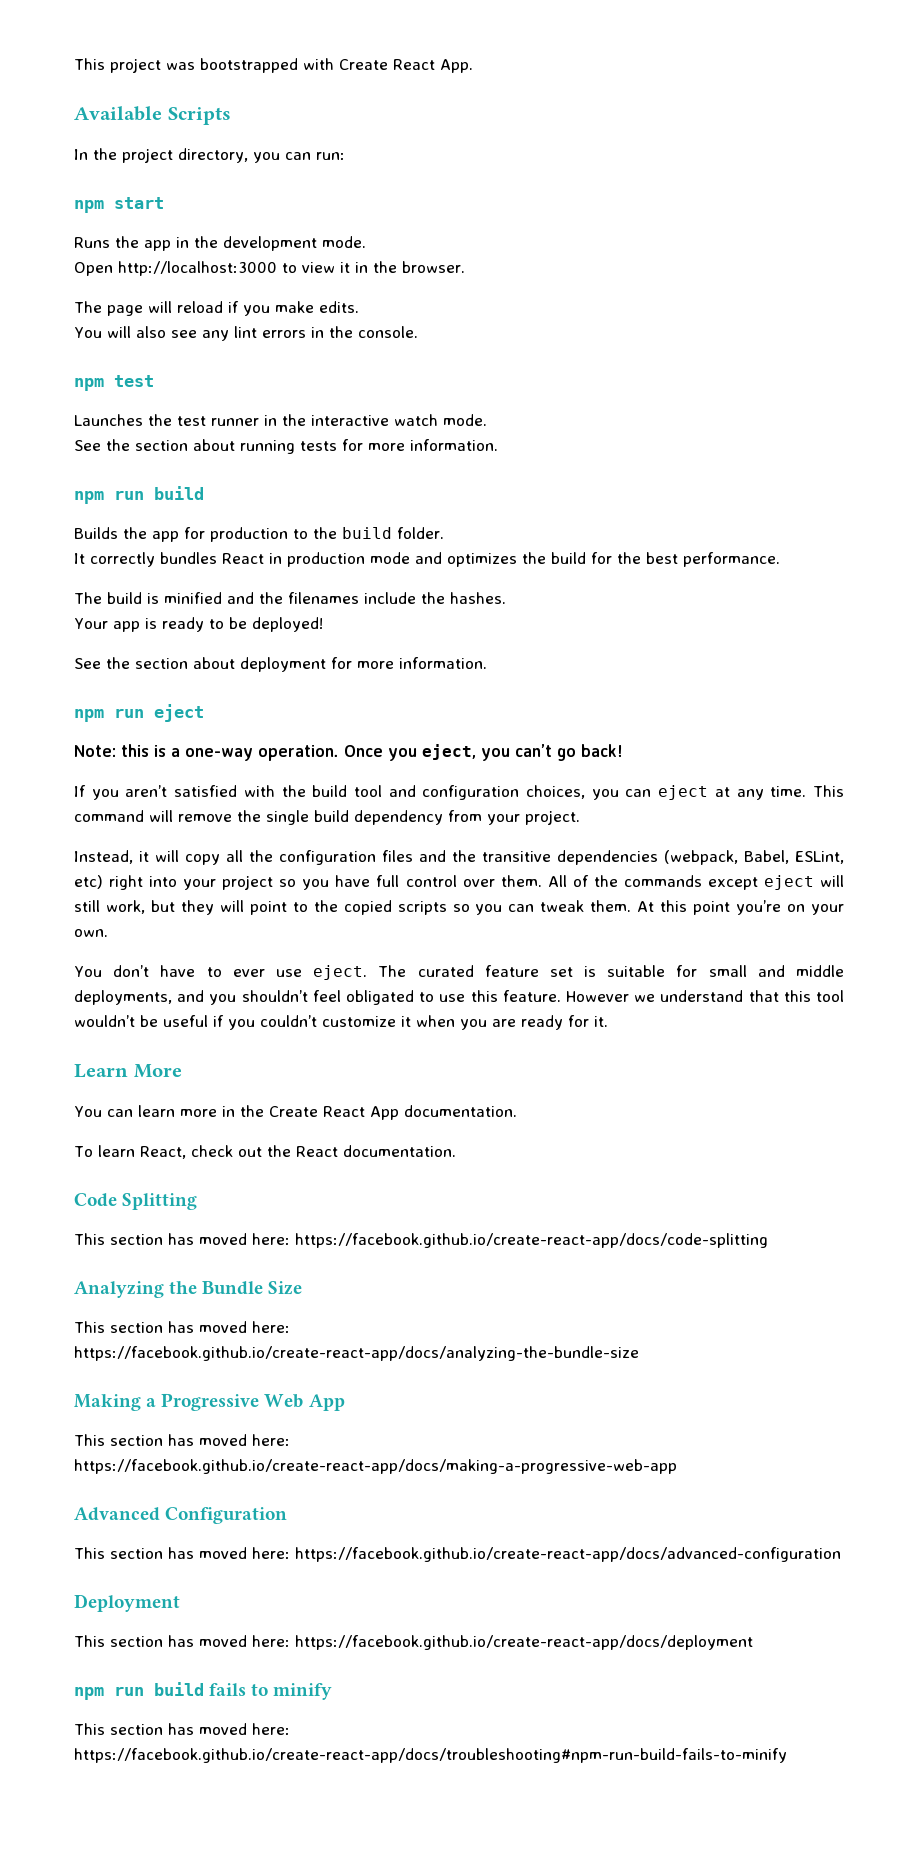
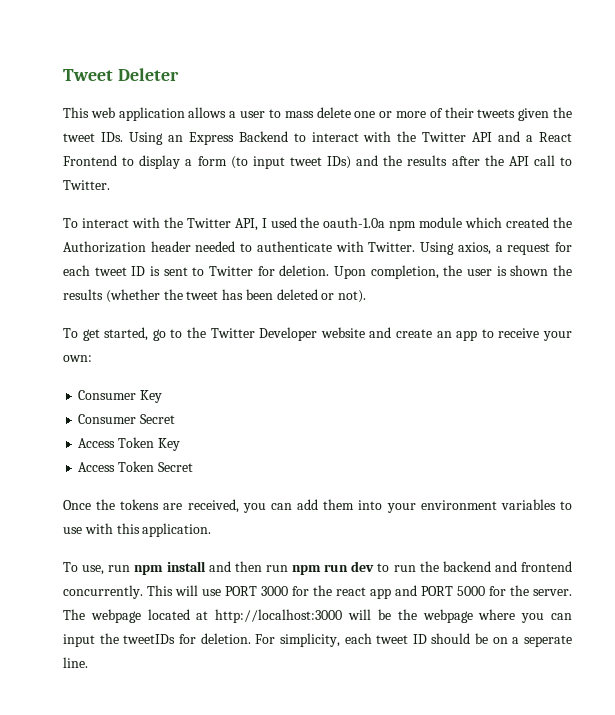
- This project was bootstrapped with Create React App.
- Available Scripts
- In the project directory, you can run:
- npm start
- Runs the app in the development mode.
- Open http://localhost:3000 to view it in the browser.
- The page will reload if you make edits.
- You will also see any lint errors in the console.
- npm test
- Launches the test runner in the interactive watch mode.
- See the section about running tests for more information.
- npm run build
- Builds the app for production to the build folder.
- It correctly bundles React in production mode and optimizes the build for the best performance.
- The build is minified and the filenames include the hashes.
- Your app is ready to be deployed!
- See the section about deployment for more information.
- npm run eject
- Note: this is a one-way operation. Once you eject, you can’t go back!
- If you aren’t satisfied with the build tool and configuration choices, you can eject at any time. This command will remove the single build dependency from your project.
- Instead, it will copy all the configuration files and the transitive dependencies (webpack, Babel, ESLint, etc) right into your project so you have full control over them. All of the commands except eject will still work, but they will point to the copied scripts so you can tweak them. At this point you’re on your own.
- You don’t have to ever use eject. The curated feature set is suitable for small and middle deployments, and you shouldn’t feel obligated to use this feature. However we understand that this tool wouldn’t be useful if you couldn’t customize it when you are ready for it.
- Learn More
- You can learn more in the Create React App documentation.
- To learn React, check out the React documentation.
- Code Splitting
- This section has moved here: https://facebook.github.io/create-react-app/docs/code-splitting
- Analyzing the Bundle Size
- This section has moved here: https://facebook.github.io/create-react-app/docs/analyzing-the-bundle-size
- Making a Progressive Web App
- This section has moved here: https://facebook.github.io/create-react-app/docs/making-a-progressive-web-app
- Advanced Configuration
- This section has moved here: https://facebook.github.io/create-react-app/docs/advanced-configuration
- Deployment
- This section has moved here: https://facebook.github.io/create-react-app/docs/deployment
- npm run build fails to minify
- This section has moved here: https://facebook.github.io/create-react-app/docs/troubleshooting#npm-run-build-fails-to-minify
+ Tweet Deleter
+ This web application allows a user to mass delete one or more of their tweets given the tweet IDs. Using an Express Backend to interact with the Twitter API and a React Frontend to display a form (to input tweet IDs) and the results after the API call to Twitter.
+ To interact with the Twitter API, I used the oauth-1.0a npm module which created the Authorization header needed to authenticate with Twitter. Using axios, a request for each tweet ID is sent to Twitter for deletion. Upon completion, the user is shown the results (whether the tweet has been deleted or not).
+ To get started, go to the Twitter Developer website and create an app to receive your own:
+ Consumer Key
+ Consumer Secret
+ Access Token Key
+ Access Token Secret
+ Once the tokens are received, you can add them into your environment variables to use with this application.
+ To use, run npm install and then run npm run dev to run the backend and frontend concurrently. This will use PORT 3000 for the react app and PORT 5000 for the server. The webpage located at http://localhost:3000 will be the webpage where you can input the tweetIDs for deletion. For simplicity, each tweet ID should be on a seperate line.

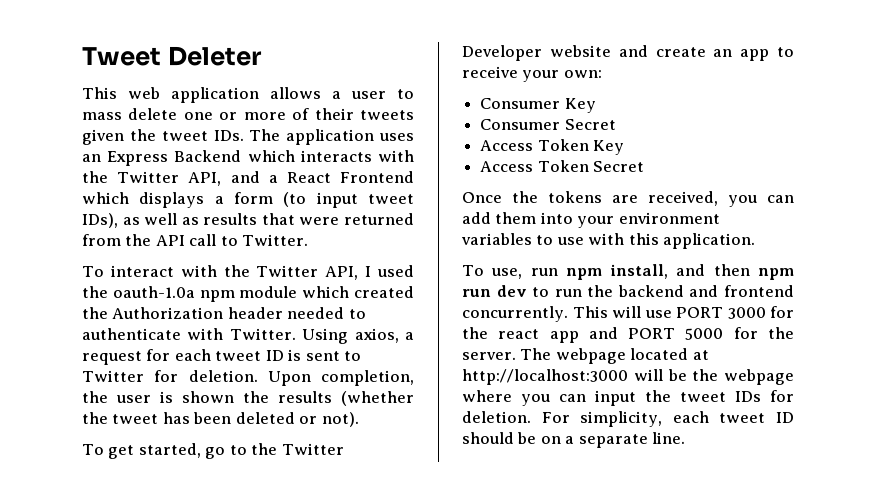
- This web application allows a user to mass delete one or more of their tweets given the tweet IDs. Using an Express Backend to interact with the Twitter API and a React Frontend to display a form (to input tweet IDs) and the results after the API call to Twitter.
+ This web application allows a user to mass delete one or more of their tweets given the tweet IDs. The application uses an Express Backend which interacts with the Twitter API, and a React Frontend which displays a form (to input tweet IDs), as well as results that were returned from the API call to Twitter.
- To use, run npm install and then run npm run dev to run the backend and frontend concurrently.
+ To use, run npm install, and then npm run dev to run the backend and frontend concurrently.
- The webpage located at http://localhost:3000 will be the webpage where you can input the tweetIDs for deletion.
+ The webpage located at http://localhost:3000 will be the webpage where you can input the tweet IDs for deletion.
- For simplicity, each tweet ID should be on a seperate line.
+ For simplicity, each tweet ID should be on a separate line.

